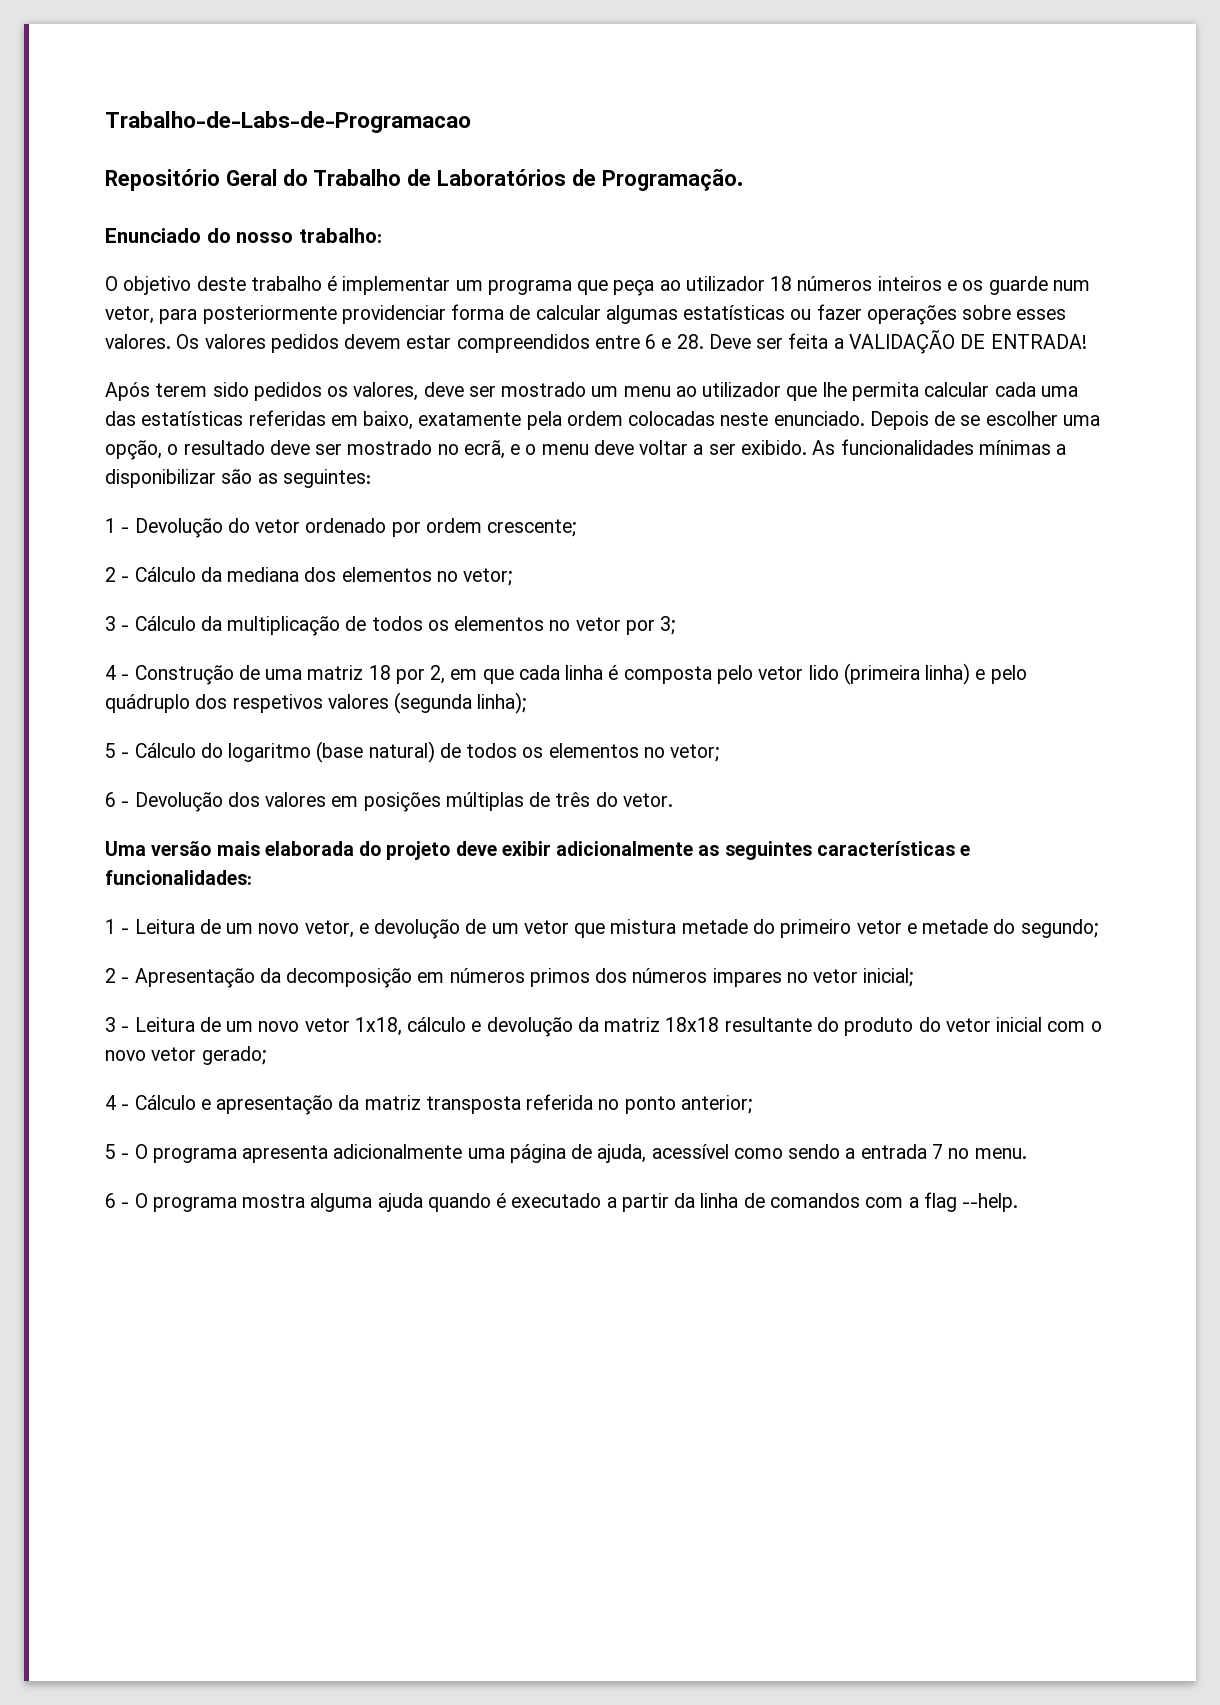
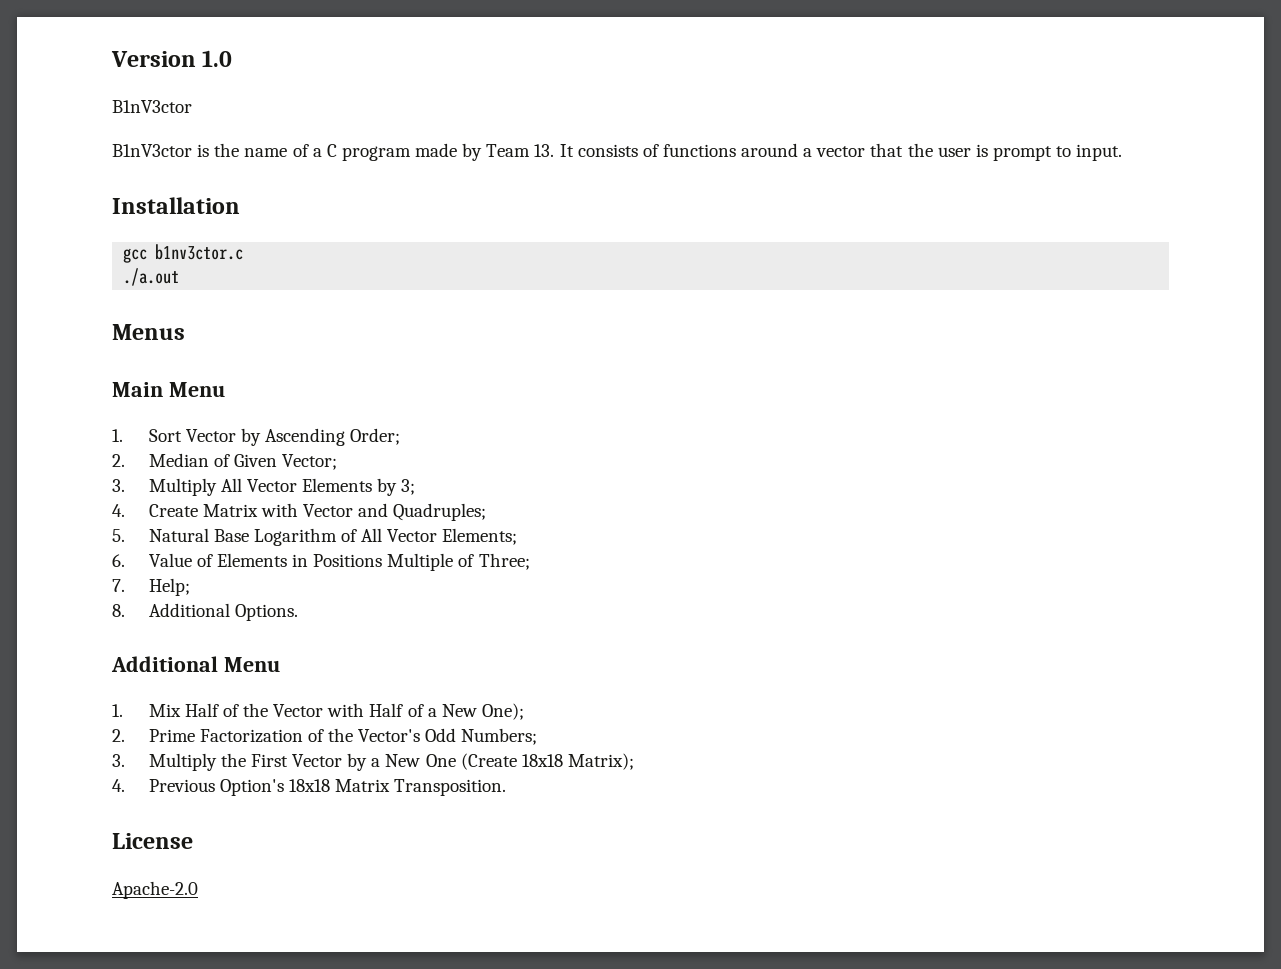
- Trabalho-de-Labs-de-Programacao
- Repositório Geral do Trabalho de Laboratórios de Programação.
- Enunciado do nosso trabalho:
- O objetivo deste trabalho é implementar um programa que peça ao utilizador 18 números inteiros e os guarde num vetor, para posteriormente providenciar forma de calcular algumas estatísticas ou fazer operações sobre esses valores. Os valores pedidos devem estar compreendidos entre 6 e 28. Deve ser feita a VALIDAÇÃO DE ENTRADA!
- Após terem sido pedidos os valores, deve ser mostrado um menu ao utilizador que lhe permita calcular cada uma das estatísticas referidas em baixo, exatamente pela ordem colocadas neste enunciado. Depois de se escolher uma opção, o resultado deve ser mostrado no ecrã, e o menu deve voltar a ser exibido. As funcionalidades mínimas a disponibilizar são as seguintes:
- 1 - Devolução do vetor ordenado por ordem crescente;
- 2 - Cálculo da mediana dos elementos no vetor;
- 3 - Cálculo da multiplicação de todos os elementos no vetor por 3;
- 4 - Construção de uma matriz 18 por 2, em que cada linha é composta pelo vetor lido (primeira linha) e pelo quádruplo dos respetivos valores (segunda linha);
- 5 - Cálculo do logaritmo (base natural) de todos os elementos no vetor;
- 6 - Devolução dos valores em posições múltiplas de três do vetor.
- Uma versão mais elaborada do projeto deve exibir adicionalmente as seguintes características e funcionalidades:
- 1 - Leitura de um novo vetor, e devolução de um vetor que mistura metade do primeiro vetor e metade do segundo;
- 2 - Apresentação da decomposição em números primos dos números impares no vetor inicial;
- 3 - Leitura de um novo vetor 1x18, cálculo e devolução da matriz 18x18 resultante do produto do vetor inicial com o novo vetor gerado;
- 4 - Cálculo e apresentação da matriz transposta referida no ponto anterior;
- 5 - O programa apresenta adicionalmente uma página de ajuda, acessível como sendo a entrada 7 no menu.
- 6 - O programa mostra alguma ajuda quando é executado a partir da linha de comandos com a flag --help.
+ Version 1.0
+ B1nV3ctor
+ B1nV3ctor is the name of a C program made by Team 13. It consists of functions around a vector that the user is prompt to input.
+ Installation
+ gcc b1nv3ctor.c
+ ./a.out
+ Menus
+ Main Menu
+ 1. Sort Vector by Ascending Order;
+ 2. Median of Given Vector;
+ 3. Multiply All Vector Elements by 3;
+ 4. Create Matrix with Vector and Quadruples;
+ 5. Natural Base Logarithm of All Vector Elements;
+ 6. Value of Elements in Positions Multiple of Three;
+ 7. Help;
+ 8. Additional Options.
+ Additional Menu
+ 1. Mix Half of the Vector with Half of a New One);
+ 2. Prime Factorization of the Vector's Odd Numbers;
+ 3. Multiply the First Vector by a New One (Create 18x18 Matrix);
+ 4. Previous Option's 18x18 Matrix Transposition.
+ License
+ Apache-2.0

